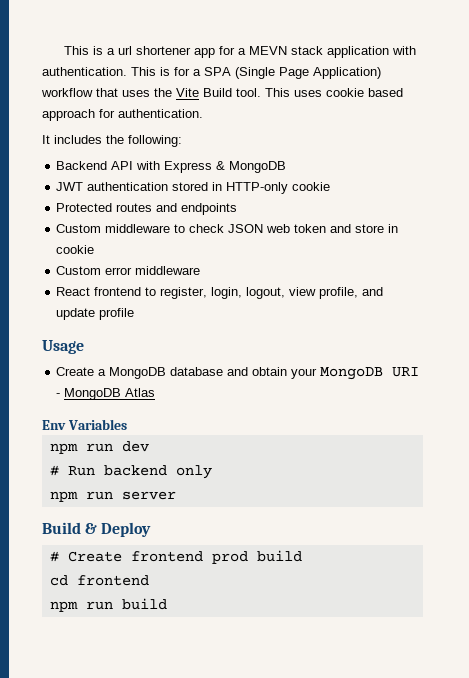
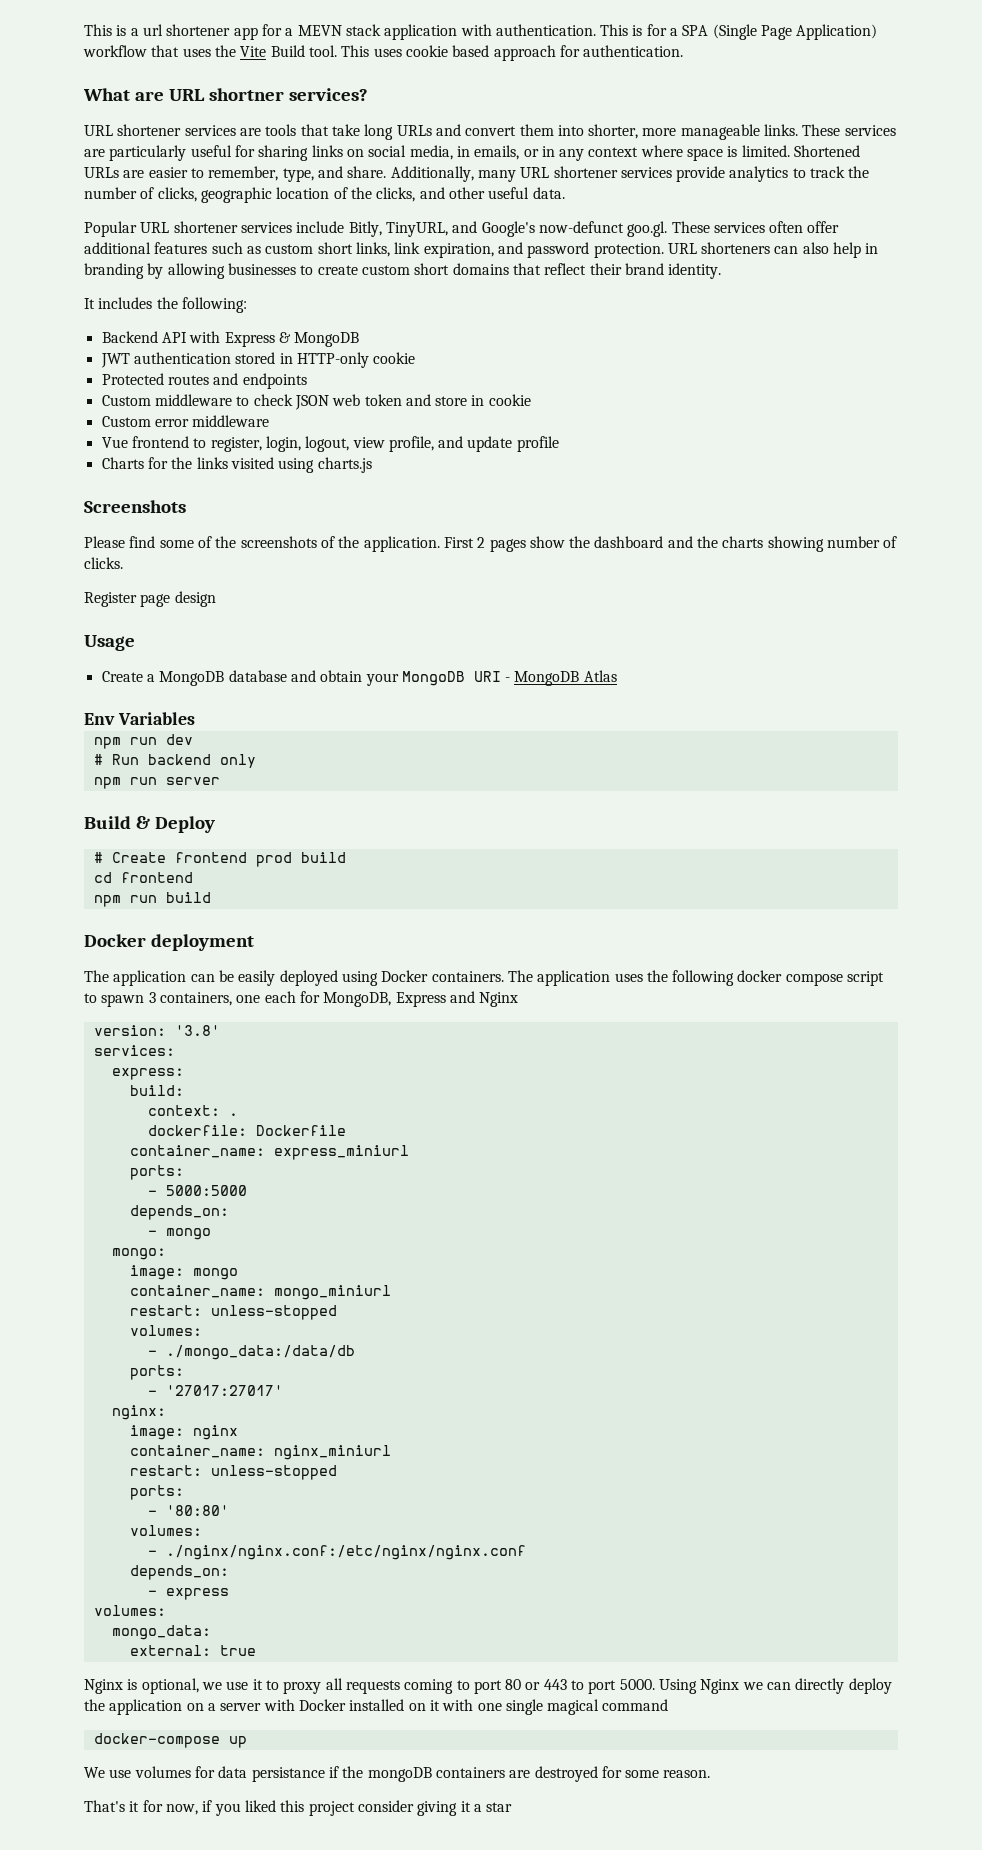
+ What are URL shortner services?
+ URL shortener services are tools that take long URLs and convert them into shorter, more manageable links. These services are particularly useful for sharing links on social media, in emails, or in any context where space is limited. Shortened URLs are easier to remember, type, and share. Additionally, many URL shortener services provide analytics to track the number of clicks, geographic location of the clicks, and other useful data.
+ Popular URL shortener services include Bitly, TinyURL, and Google's now-defunct goo.gl. These services often offer additional features such as custom short links, link expiration, and password protection. URL shorteners can also help in branding by allowing businesses to create custom short domains that reflect their brand identity.
- React frontend to register, login, logout, view profile, and update profile
+ Vue frontend to register, login, logout, view profile, and update profile
+ Charts for the links visited using charts.js
+ Screenshots
+ Please find some of the screenshots of the application. First 2 pages show the dashboard and the charts showing number of clicks.
+ Register page design
+ Docker deployment
+ The application can be easily deployed using Docker containers. The application uses the following docker compose script to spawn 3 containers, one each for MongoDB, Express and Nginx
+ version: '3.8'
+ services:
+ express:
+ build:
+ context: .
+ dockerfile: Dockerfile
+ container_name: express_miniurl
+ ports:
+ - 5000:5000
+ depends_on:
+ - mongo
+ mongo:
+ image: mongo
+ container_name: mongo_miniurl
+ restart: unless-stopped
+ volumes:
+ - ./mongo_data:/data/db
+ ports:
+ - '27017:27017'
+ nginx:
+ image: nginx
+ container_name: nginx_miniurl
+ restart: unless-stopped
+ ports:
+ - '80:80'
+ volumes:
+ - ./nginx/nginx.conf:/etc/nginx/nginx.conf
+ depends_on:
+ - express
+ volumes:
+ mongo_data:
+ external: true
+ Nginx is optional, we use it to proxy all requests coming to port 80 or 443 to port 5000. Using Nginx we can directly deploy the application on a server with Docker installed on it with one single magical command
+ docker-compose up
+ We use volumes for data persistance if the mongoDB containers are destroyed for some reason.
+ That's it for now, if you liked this project consider giving it a star

